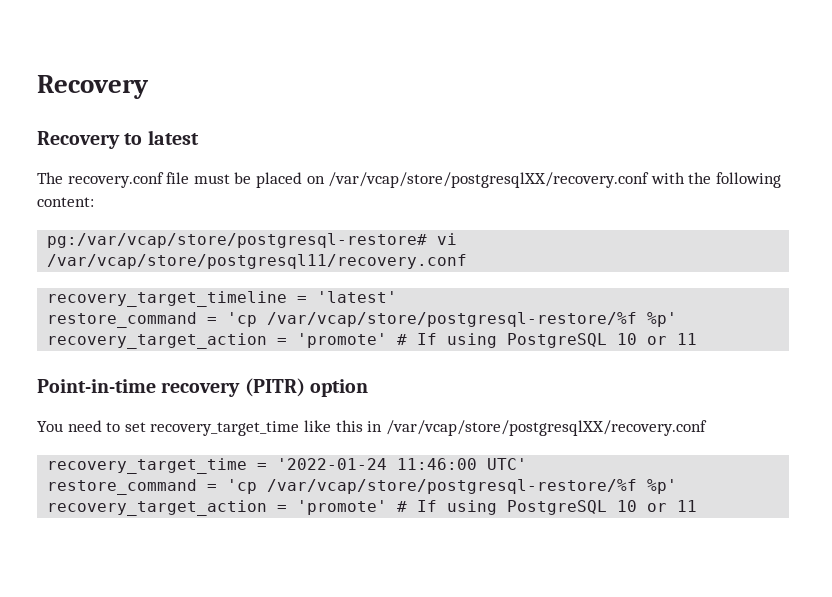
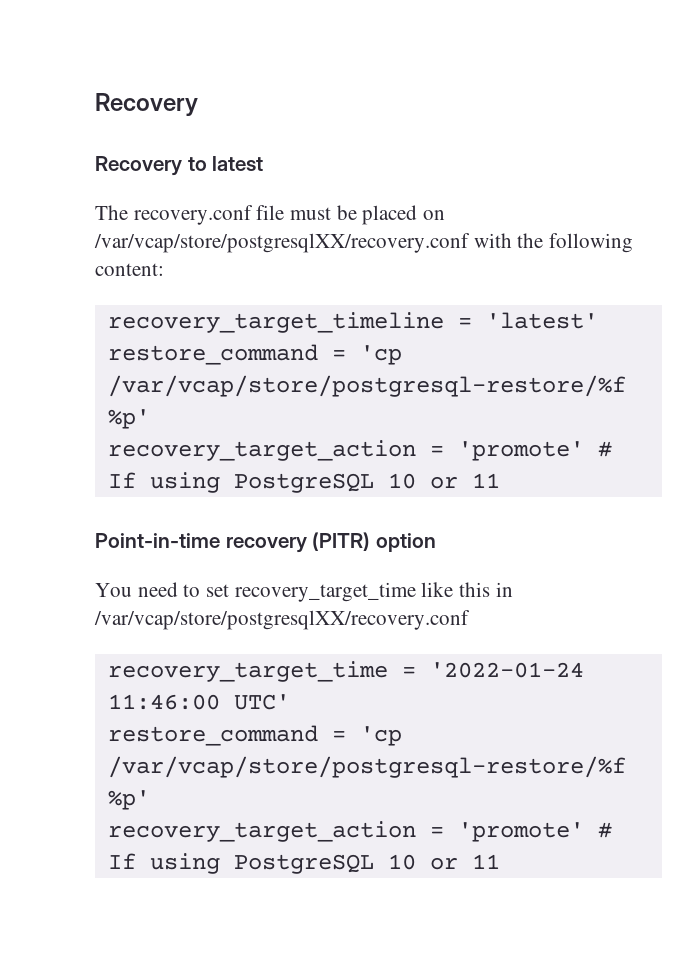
- pg:/var/vcap/store/postgresql-restore# vi /var/vcap/store/postgresql11/recovery.conf

